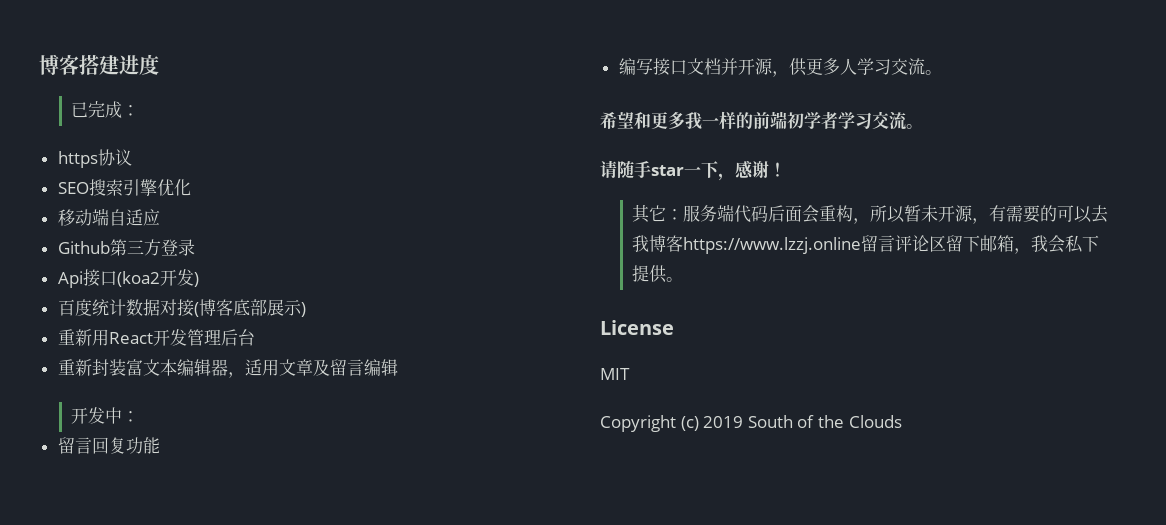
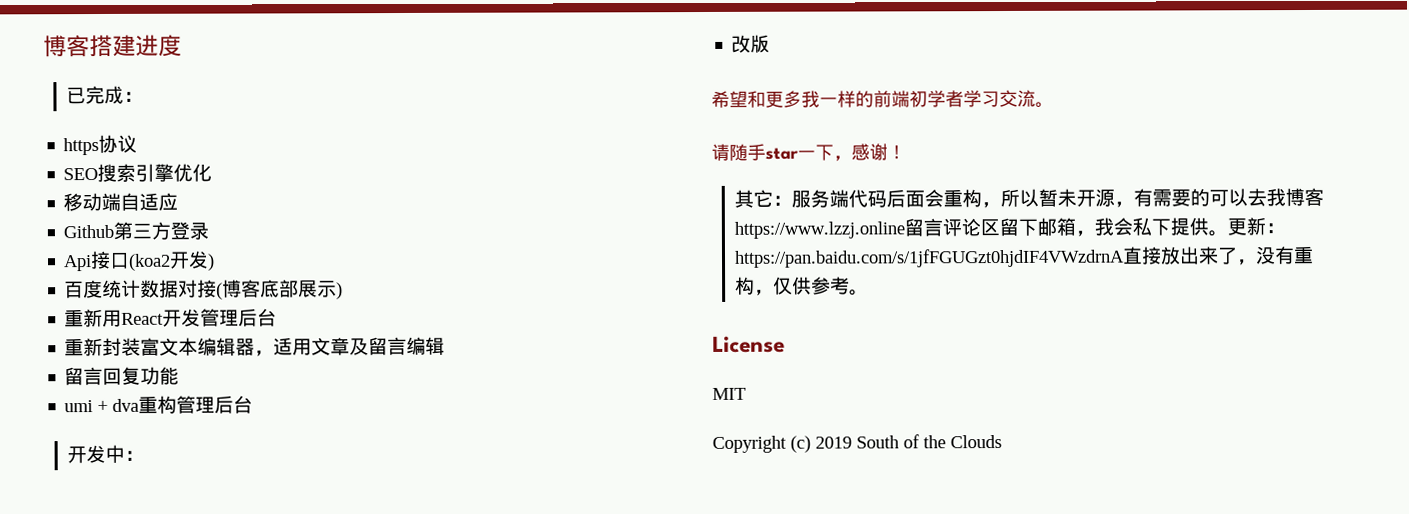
- 开发中：
- 编写接口文档并开源，供更多人学习交流。
+ umi + dva重构管理后台
+ 开发中：
+ 改版
+ 更新：https://pan.baidu.com/s/1jfFGUGzt0hjdIF4VWzdrnA直接放出来了，没有重构，仅供参考。

